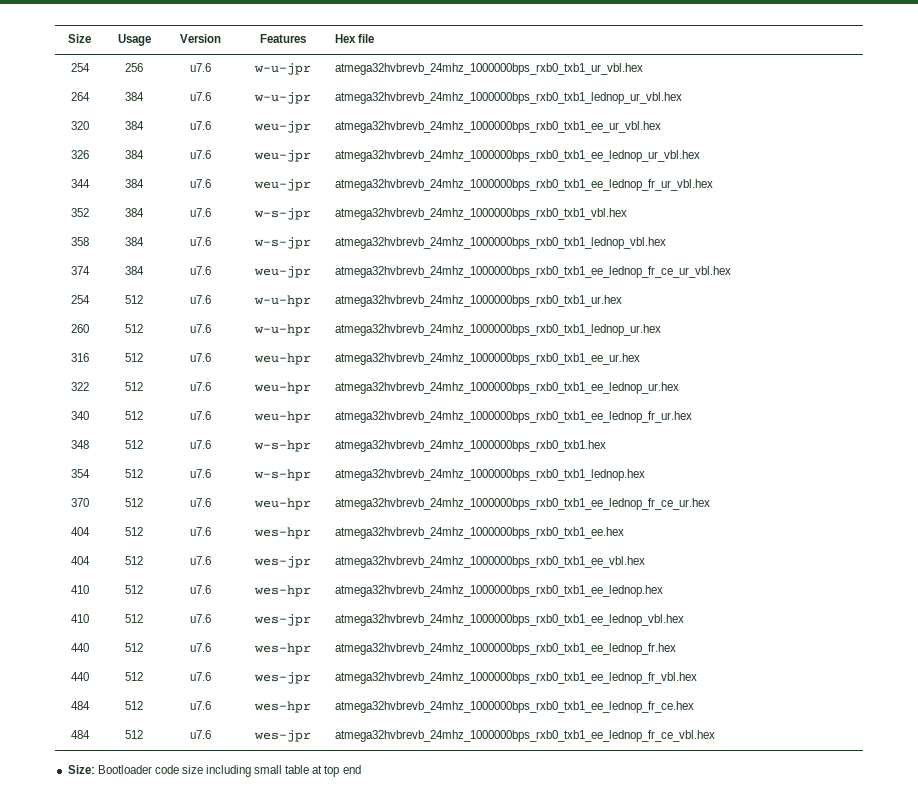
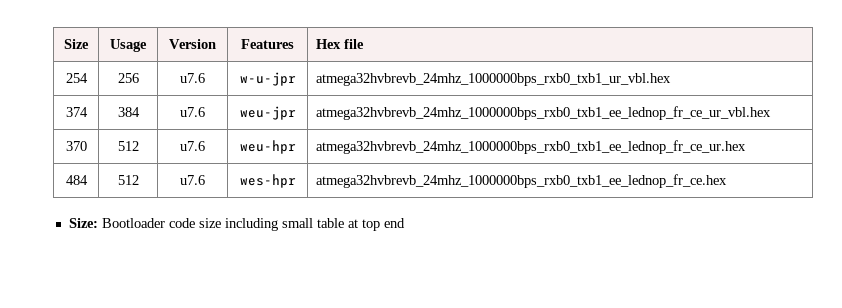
- 264 | 384 | u7.6 | w-u-jpr | atmega32hvbrevb_24mhz_1000000bps_rxb0_txb1_lednop_ur_vbl.hex
- 320 | 384 | u7.6 | weu-jpr | atmega32hvbrevb_24mhz_1000000bps_rxb0_txb1_ee_ur_vbl.hex
- 326 | 384 | u7.6 | weu-jpr | atmega32hvbrevb_24mhz_1000000bps_rxb0_txb1_ee_lednop_ur_vbl.hex
- 344 | 384 | u7.6 | weu-jpr | atmega32hvbrevb_24mhz_1000000bps_rxb0_txb1_ee_lednop_fr_ur_vbl.hex
- 352 | 384 | u7.6 | w-s-jpr | atmega32hvbrevb_24mhz_1000000bps_rxb0_txb1_vbl.hex
- 358 | 384 | u7.6 | w-s-jpr | atmega32hvbrevb_24mhz_1000000bps_rxb0_txb1_lednop_vbl.hex
- 254 | 512 | u7.6 | w-u-hpr | atmega32hvbrevb_24mhz_1000000bps_rxb0_txb1_ur.hex
- 260 | 512 | u7.6 | w-u-hpr | atmega32hvbrevb_24mhz_1000000bps_rxb0_txb1_lednop_ur.hex
- 316 | 512 | u7.6 | weu-hpr | atmega32hvbrevb_24mhz_1000000bps_rxb0_txb1_ee_ur.hex
- 322 | 512 | u7.6 | weu-hpr | atmega32hvbrevb_24mhz_1000000bps_rxb0_txb1_ee_lednop_ur.hex
- 340 | 512 | u7.6 | weu-hpr | atmega32hvbrevb_24mhz_1000000bps_rxb0_txb1_ee_lednop_fr_ur.hex
- 348 | 512 | u7.6 | w-s-hpr | atmega32hvbrevb_24mhz_1000000bps_rxb0_txb1.hex
- 354 | 512 | u7.6 | w-s-hpr | atmega32hvbrevb_24mhz_1000000bps_rxb0_txb1_lednop.hex
- 404 | 512 | u7.6 | wes-hpr | atmega32hvbrevb_24mhz_1000000bps_rxb0_txb1_ee.hex
- 404 | 512 | u7.6 | wes-jpr | atmega32hvbrevb_24mhz_1000000bps_rxb0_txb1_ee_vbl.hex
- 410 | 512 | u7.6 | wes-hpr | atmega32hvbrevb_24mhz_1000000bps_rxb0_txb1_ee_lednop.hex
- 410 | 512 | u7.6 | wes-jpr | atmega32hvbrevb_24mhz_1000000bps_rxb0_txb1_ee_lednop_vbl.hex
- 440 | 512 | u7.6 | wes-hpr | atmega32hvbrevb_24mhz_1000000bps_rxb0_txb1_ee_lednop_fr.hex
- 440 | 512 | u7.6 | wes-jpr | atmega32hvbrevb_24mhz_1000000bps_rxb0_txb1_ee_lednop_fr_vbl.hex
- 484 | 512 | u7.6 | wes-jpr | atmega32hvbrevb_24mhz_1000000bps_rxb0_txb1_ee_lednop_fr_ce_vbl.hex

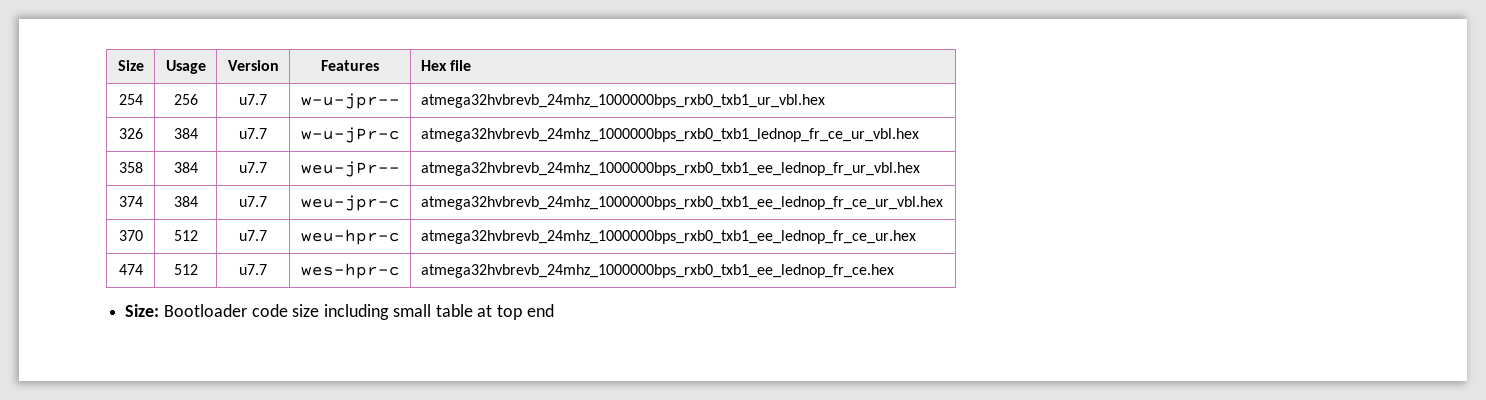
- 254 | 256 | u7.6 | w-u-jpr | atmega32hvbrevb_24mhz_1000000bps_rxb0_txb1_ur_vbl.hex
+ 254 | 256 | u7.7 | w-u-jpr-- | atmega32hvbrevb_24mhz_1000000bps_rxb0_txb1_ur_vbl.hex
+ 326 | 384 | u7.7 | w-u-jPr-c | atmega32hvbrevb_24mhz_1000000bps_rxb0_txb1_lednop_fr_ce_ur_vbl.hex
+ 358 | 384 | u7.7 | weu-jPr-- | atmega32hvbrevb_24mhz_1000000bps_rxb0_txb1_ee_lednop_fr_ur_vbl.hex
- 374 | 384 | u7.6 | weu-jpr | atmega32hvbrevb_24mhz_1000000bps_rxb0_txb1_ee_lednop_fr_ce_ur_vbl.hex
+ 374 | 384 | u7.7 | weu-jpr-c | atmega32hvbrevb_24mhz_1000000bps_rxb0_txb1_ee_lednop_fr_ce_ur_vbl.hex
- 370 | 512 | u7.6 | weu-hpr | atmega32hvbrevb_24mhz_1000000bps_rxb0_txb1_ee_lednop_fr_ce_ur.hex
+ 370 | 512 | u7.7 | weu-hpr-c | atmega32hvbrevb_24mhz_1000000bps_rxb0_txb1_ee_lednop_fr_ce_ur.hex
- 484 | 512 | u7.6 | wes-hpr | atmega32hvbrevb_24mhz_1000000bps_rxb0_txb1_ee_lednop_fr_ce.hex
+ 474 | 512 | u7.7 | wes-hpr-c | atmega32hvbrevb_24mhz_1000000bps_rxb0_txb1_ee_lednop_fr_ce.hex

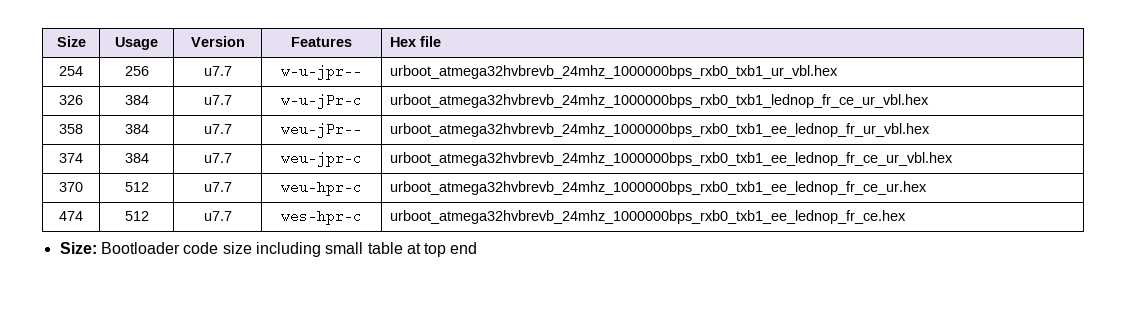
- 254 | 256 | u7.7 | w-u-jpr-- | atmega32hvbrevb_24mhz_1000000bps_rxb0_txb1_ur_vbl.hex
+ 254 | 256 | u7.7 | w-u-jpr-- | urboot_atmega32hvbrevb_24mhz_1000000bps_rxb0_txb1_ur_vbl.hex
- 326 | 384 | u7.7 | w-u-jPr-c | atmega32hvbrevb_24mhz_1000000bps_rxb0_txb1_lednop_fr_ce_ur_vbl.hex
+ 326 | 384 | u7.7 | w-u-jPr-c | urboot_atmega32hvbrevb_24mhz_1000000bps_rxb0_txb1_lednop_fr_ce_ur_vbl.hex
- 358 | 384 | u7.7 | weu-jPr-- | atmega32hvbrevb_24mhz_1000000bps_rxb0_txb1_ee_lednop_fr_ur_vbl.hex
+ 358 | 384 | u7.7 | weu-jPr-- | urboot_atmega32hvbrevb_24mhz_1000000bps_rxb0_txb1_ee_lednop_fr_ur_vbl.hex
- 374 | 384 | u7.7 | weu-jpr-c | atmega32hvbrevb_24mhz_1000000bps_rxb0_txb1_ee_lednop_fr_ce_ur_vbl.hex
+ 374 | 384 | u7.7 | weu-jpr-c | urboot_atmega32hvbrevb_24mhz_1000000bps_rxb0_txb1_ee_lednop_fr_ce_ur_vbl.hex
- 370 | 512 | u7.7 | weu-hpr-c | atmega32hvbrevb_24mhz_1000000bps_rxb0_txb1_ee_lednop_fr_ce_ur.hex
+ 370 | 512 | u7.7 | weu-hpr-c | urboot_atmega32hvbrevb_24mhz_1000000bps_rxb0_txb1_ee_lednop_fr_ce_ur.hex
- 474 | 512 | u7.7 | wes-hpr-c | atmega32hvbrevb_24mhz_1000000bps_rxb0_txb1_ee_lednop_fr_ce.hex
+ 474 | 512 | u7.7 | wes-hpr-c | urboot_atmega32hvbrevb_24mhz_1000000bps_rxb0_txb1_ee_lednop_fr_ce.hex

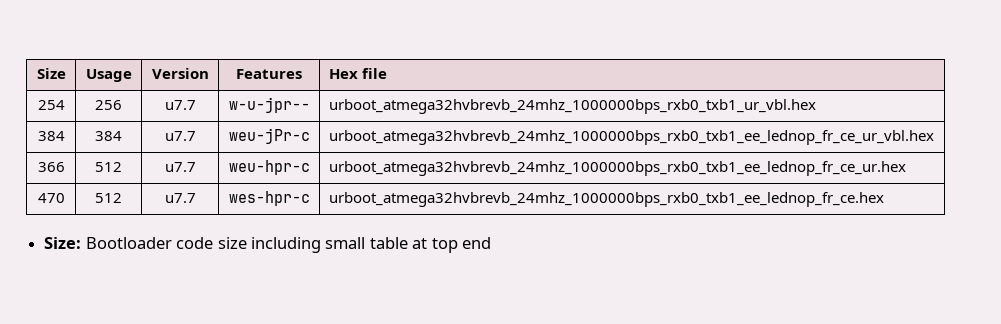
- 326 | 384 | u7.7 | w-u-jPr-c | urboot_atmega32hvbrevb_24mhz_1000000bps_rxb0_txb1_lednop_fr_ce_ur_vbl.hex
- 358 | 384 | u7.7 | weu-jPr-- | urboot_atmega32hvbrevb_24mhz_1000000bps_rxb0_txb1_ee_lednop_fr_ur_vbl.hex
- 374 | 384 | u7.7 | weu-jpr-c | urboot_atmega32hvbrevb_24mhz_1000000bps_rxb0_txb1_ee_lednop_fr_ce_ur_vbl.hex
+ 384 | 384 | u7.7 | weu-jPr-c | urboot_atmega32hvbrevb_24mhz_1000000bps_rxb0_txb1_ee_lednop_fr_ce_ur_vbl.hex
- 370 | 512 | u7.7 | weu-hpr-c | urboot_atmega32hvbrevb_24mhz_1000000bps_rxb0_txb1_ee_lednop_fr_ce_ur.hex
+ 366 | 512 | u7.7 | weu-hpr-c | urboot_atmega32hvbrevb_24mhz_1000000bps_rxb0_txb1_ee_lednop_fr_ce_ur.hex
- 474 | 512 | u7.7 | wes-hpr-c | urboot_atmega32hvbrevb_24mhz_1000000bps_rxb0_txb1_ee_lednop_fr_ce.hex
+ 470 | 512 | u7.7 | wes-hpr-c | urboot_atmega32hvbrevb_24mhz_1000000bps_rxb0_txb1_ee_lednop_fr_ce.hex

